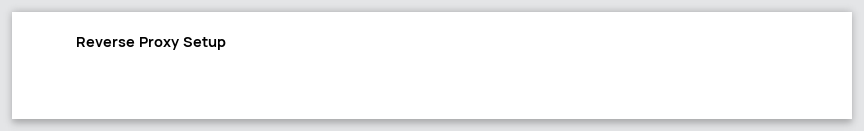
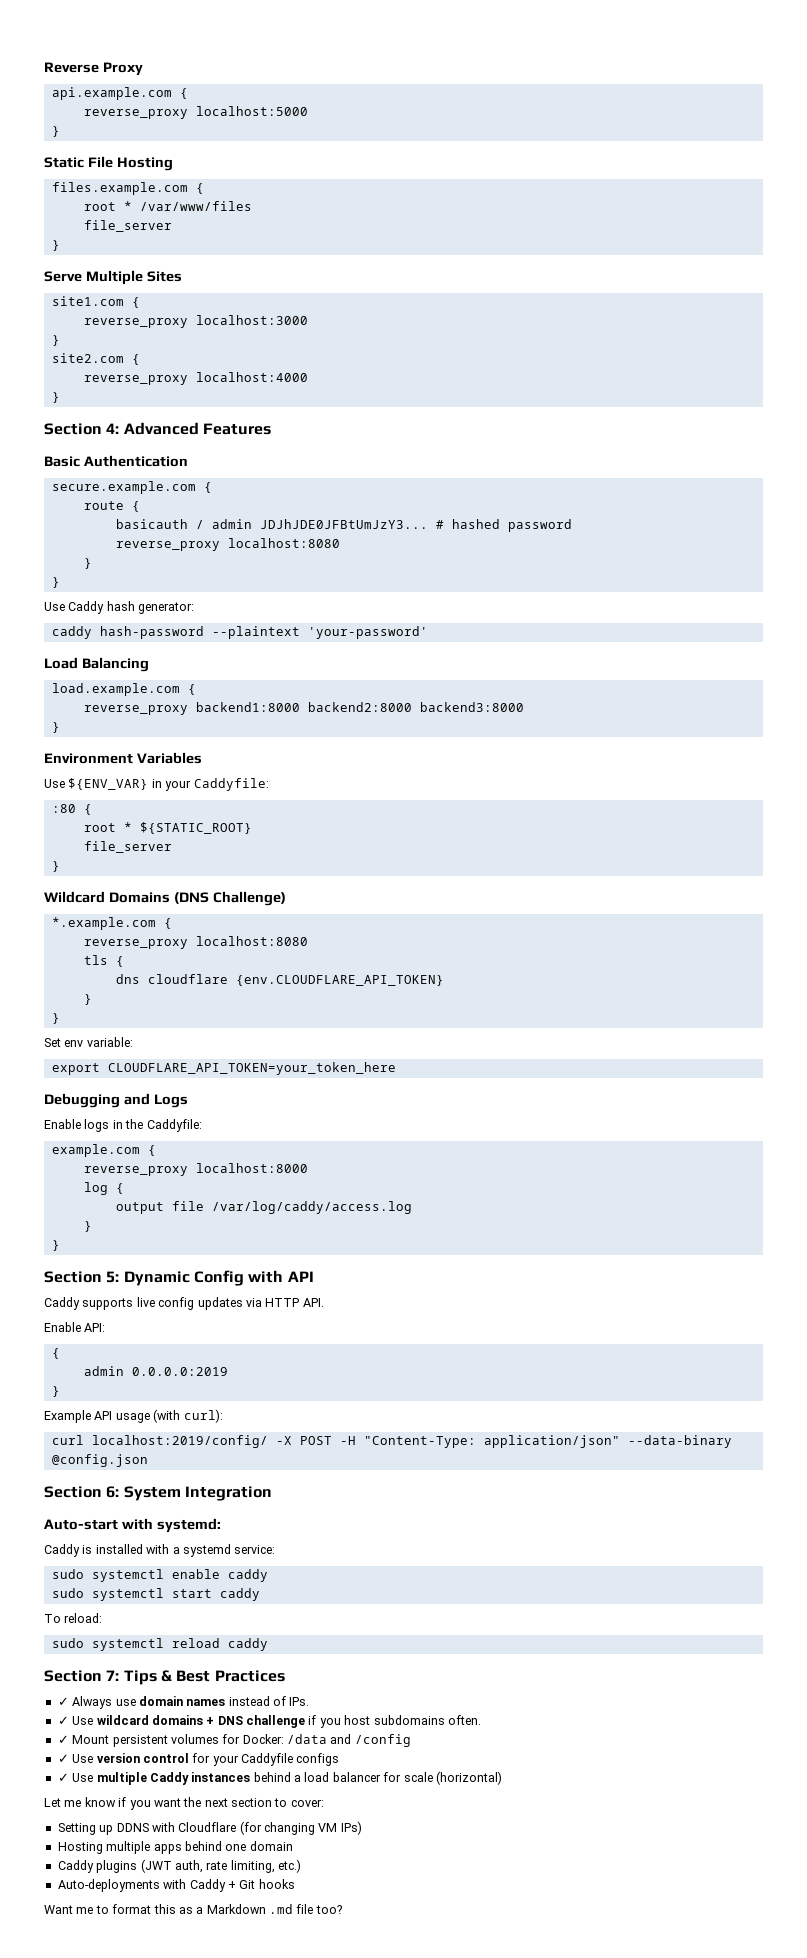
- Reverse Proxy Setup
+ Reverse Proxy
+ api.example.com {
+ reverse_proxy localhost:5000
+ }
+ Static File Hosting
+ files.example.com {
+ root * /var/www/files
+ file_server
+ }
+ Serve Multiple Sites
+ site1.com {
+ reverse_proxy localhost:3000
+ }
+ site2.com {
+ reverse_proxy localhost:4000
+ }
+ Section 4: Advanced Features
+ Basic Authentication
+ secure.example.com {
+ route {
+ basicauth / admin JDJhJDE0JFBtUmJzY3... # hashed password
+ reverse_proxy localhost:8080
+ }
+ }
+ Use Caddy hash generator:
+ caddy hash-password --plaintext 'your-password'
+ Load Balancing
+ load.example.com {
+ reverse_proxy backend1:8000 backend2:8000 backend3:8000
+ }
+ Environment Variables
+ Use ${ENV_VAR} in your Caddyfile:
+ :80 {
+ root * ${STATIC_ROOT}
+ file_server
+ }
+ Wildcard Domains (DNS Challenge)
+ *.example.com {
+ reverse_proxy localhost:8080
+ tls {
+ dns cloudflare {env.CLOUDFLARE_API_TOKEN}
+ }
+ }
+ Set env variable:
+ export CLOUDFLARE_API_TOKEN=your_token_here
+ Debugging and Logs
+ Enable logs in the Caddyfile:
+ example.com {
+ reverse_proxy localhost:8000
+ log {
+ output file /var/log/caddy/access.log
+ }
+ }
+ Section 5: Dynamic Config with API
+ Caddy supports live config updates via HTTP API.
+ Enable API:
+ {
+ admin 0.0.0.0:2019
+ }
+ Example API usage (with curl):
+ curl localhost:2019/config/ -X POST -H "Content-Type: application/json" --data-binary @config.json
+ Section 6: System Integration
+ Auto-start with systemd:
+ Caddy is installed with a systemd service:
+ sudo systemctl enable caddy
+ sudo systemctl start caddy
+ To reload:
+ sudo systemctl reload caddy
+ Section 7: Tips & Best Practices
+ ✓ Always use domain names instead of IPs.
+ ✓ Use wildcard domains + DNS challenge if you host subdomains often.
+ ✓ Mount persistent volumes for Docker: /data and /config
+ ✓ Use version control for your Caddyfile configs
+ ✓ Use multiple Caddy instances behind a load balancer for scale (horizontal)
+ Let me know if you want the next section to cover:
+ Setting up DDNS with Cloudflare (for changing VM IPs)
+ Hosting multiple apps behind one domain
+ Caddy plugins (JWT auth, rate limiting, etc.)
+ Auto-deployments with Caddy + Git hooks
+ Want me to format this as a Markdown .md file too?

